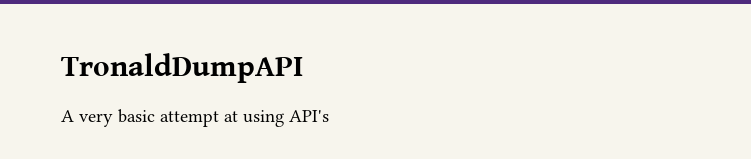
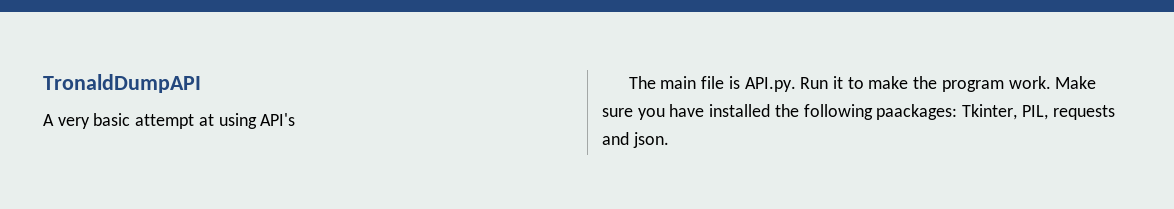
+ The main file is API.py. Run it to make the program work. Make sure you have installed the following paackages: Tkinter, PIL, requests and json.

